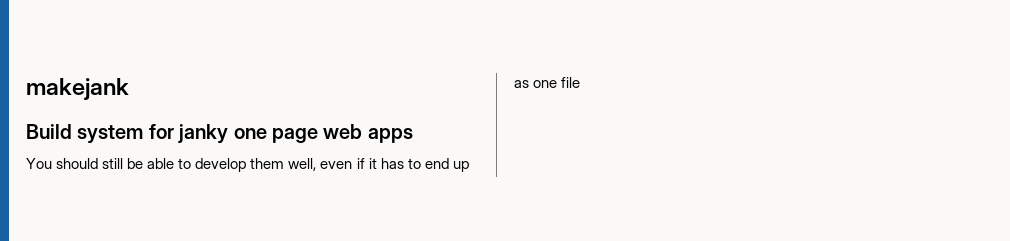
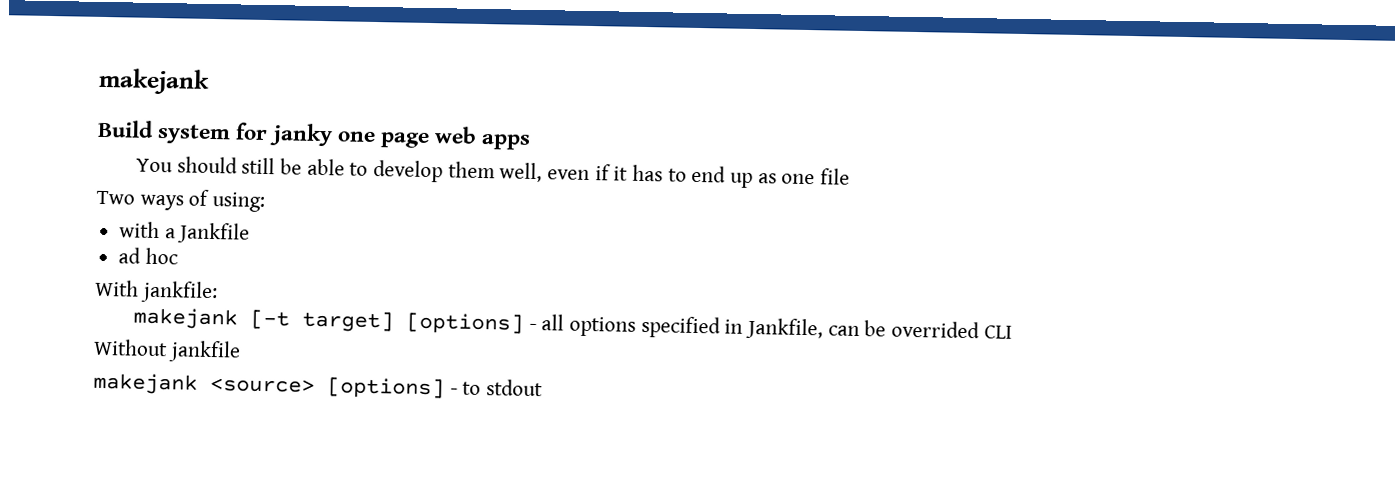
+ Two ways of using:
+ with a Jankfile
+ ad hoc
+ With jankfile:
+ makejank [-t target] [options] - all options specified in Jankfile, can be overrided CLI
+ Without jankfile
+ makejank <source> [options] - to stdout

